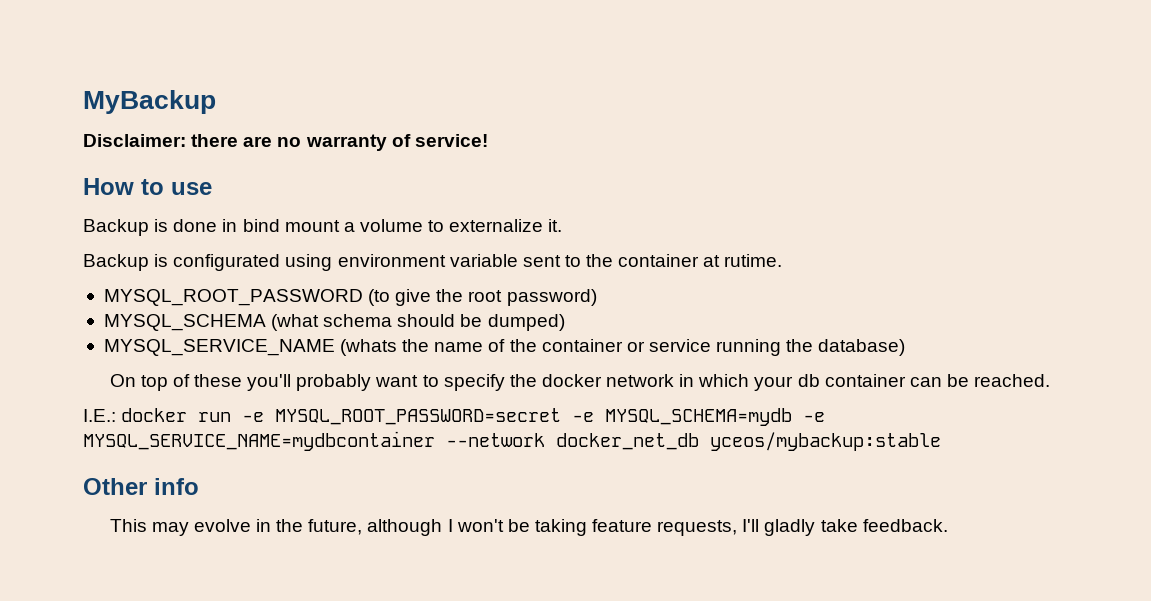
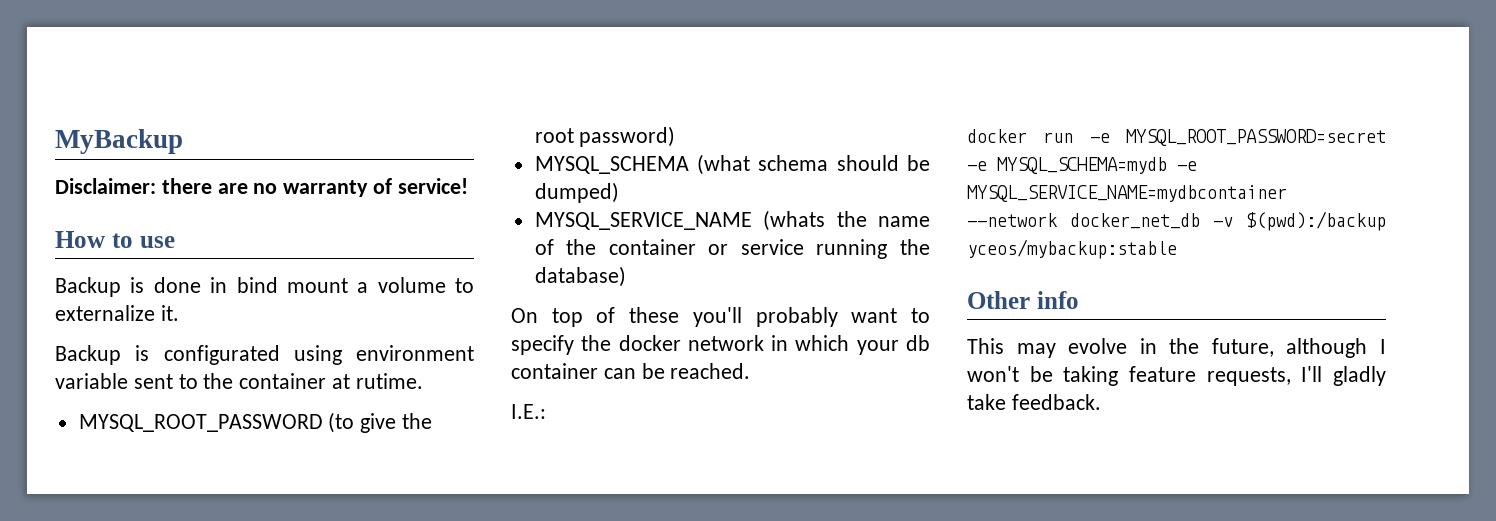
- I.E.: docker run -e MYSQL_ROOT_PASSWORD=secret -e MYSQL_SCHEMA=mydb -e MYSQL_SERVICE_NAME=mydbcontainer --network docker_net_db yceos/mybackup:stable
+ I.E.:
+ docker run -e MYSQL_ROOT_PASSWORD=secret -e MYSQL_SCHEMA=mydb -e MYSQL_SERVICE_NAME=mydbcontainer --network docker_net_db -v $(pwd):/backup yceos/mybackup:stable

